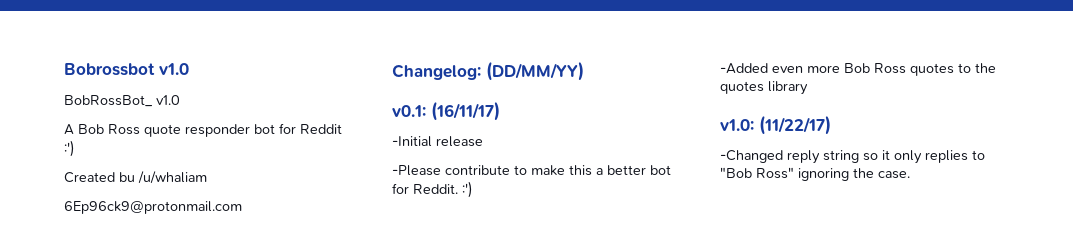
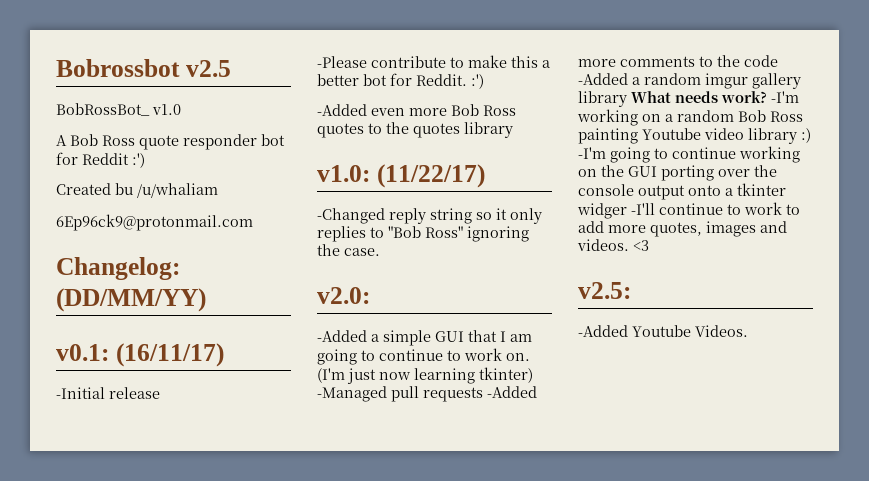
- Bobrossbot v1.0
+ Bobrossbot v2.5
+ v2.0:
+ -Added a simple GUI that I am going to continue to work on. (I'm just now learning tkinter) -Managed pull requests -Added more comments to the code -Added a random imgur gallery library What needs work? -I'm working on a random Bob Ross painting Youtube video library :) -I'm going to continue working on the GUI porting over the console output onto a tkinter widger -I'll continue to work to add more quotes, images and videos. <3
+ v2.5:
+ -Added Youtube Videos.

